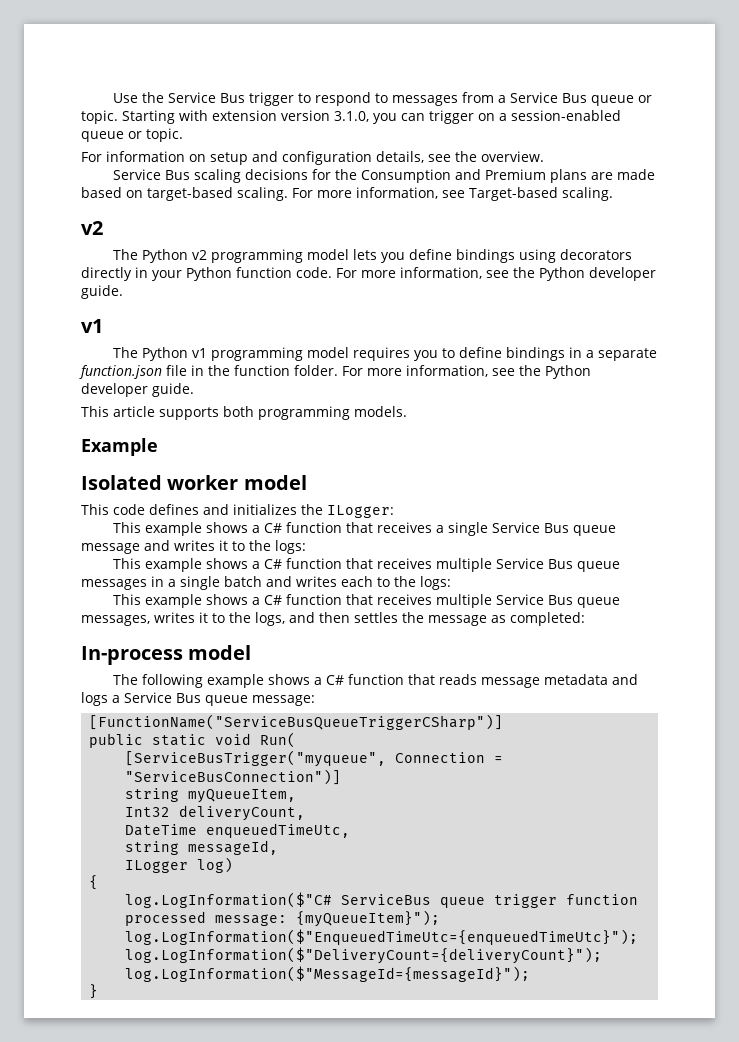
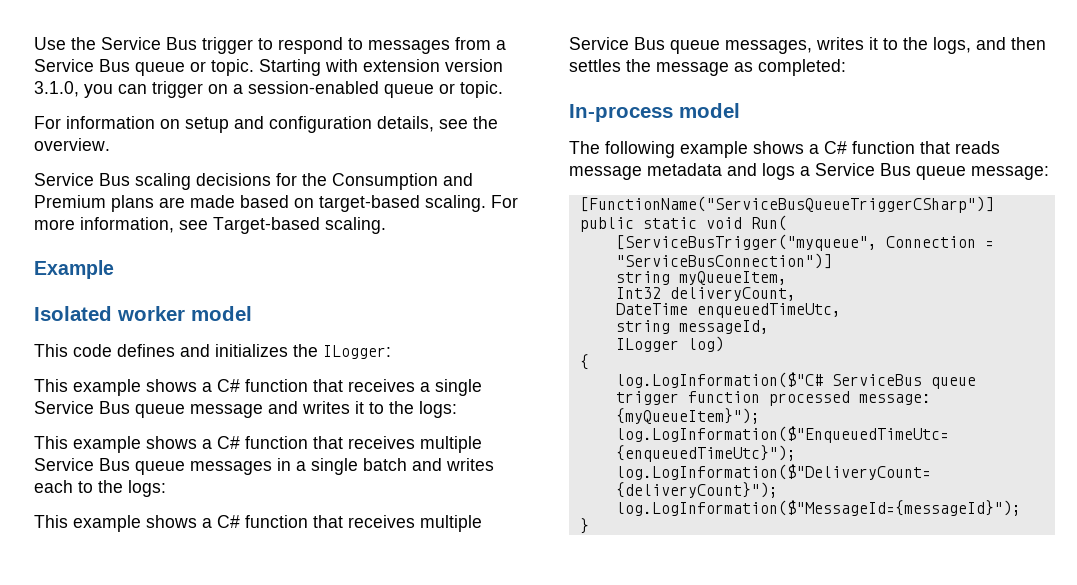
  For more information, see Target-based scaling.
- v2
- The Python v2 programming model lets you define bindings using decorators directly in your Python function code. For more information, see the Python developer guide.
- v1
- The Python v1 programming model requires you to define bindings in a separate function.json file in the function folder. For more information, see the Python developer guide.
- This article supports both programming models.

